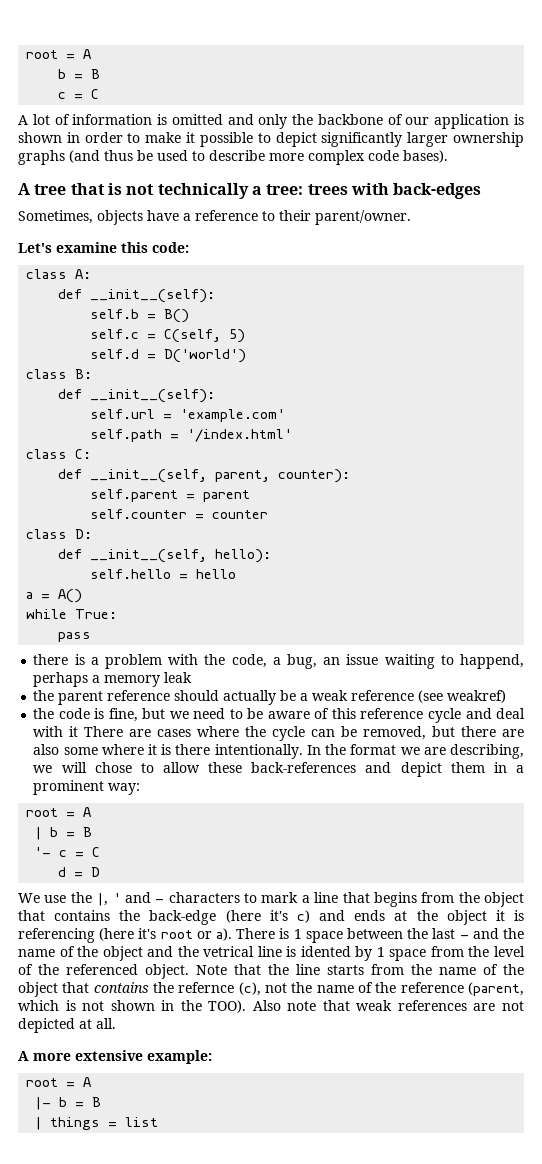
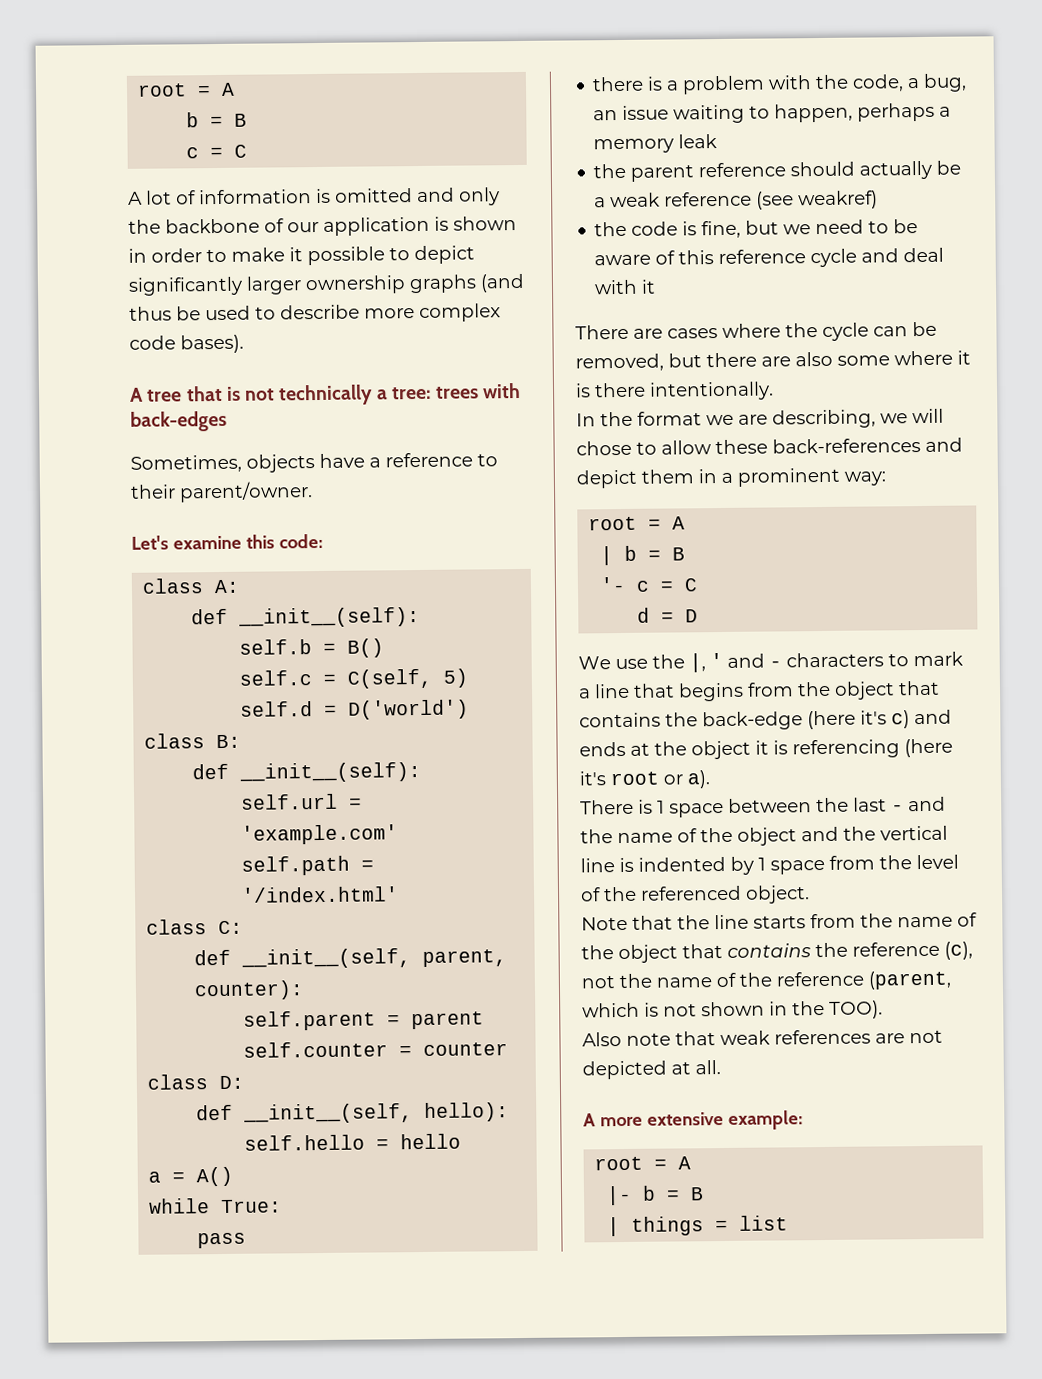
- there is a problem with the code, a bug, an issue waiting to happend, perhaps a memory leak
+ there is a problem with the code, a bug, an issue waiting to happen, perhaps a memory leak
- the code is fine, but we need to be aware of this reference cycle and deal with it There are cases where the cycle can be removed, but there are also some where it is there intentionally. In the format we are describing, we will chose to allow these back-references and depict them in a prominent way:
+ the code is fine, but we need to be aware of this reference cycle and deal with it
+ There are cases where the cycle can be removed, but there are also some where it is there intentionally.
+ In the format we are describing, we will chose to allow these back-references and depict them in a prominent way:
- We use the |, ' and - characters to mark a line that begins from the object that contains the back-edge (here it's c) and ends at the object it is referencing (here it's root or a). There is 1 space between the last - and the name of the object and the vetrical line is idented by 1 space from the level of the referenced object. Note that the line starts from the name of the object that contains the refernce (c), not the name of the reference (parent, which is not shown in the TOO). Also note that weak references are not depicted at all.
+ We use the |, ' and - characters to mark a line that begins from the object that contains the back-edge (here it's c) and ends at the object it is referencing (here it's root or a).
+ There is 1 space between the last - and the name of the object and the vertical line is indented by 1 space from the level of the referenced object.
+ Note that the line starts from the name of the object that contains the reference (c), not the name of the reference (parent, which is not shown in the TOO).
+ Also note that weak references are not depicted at all.

